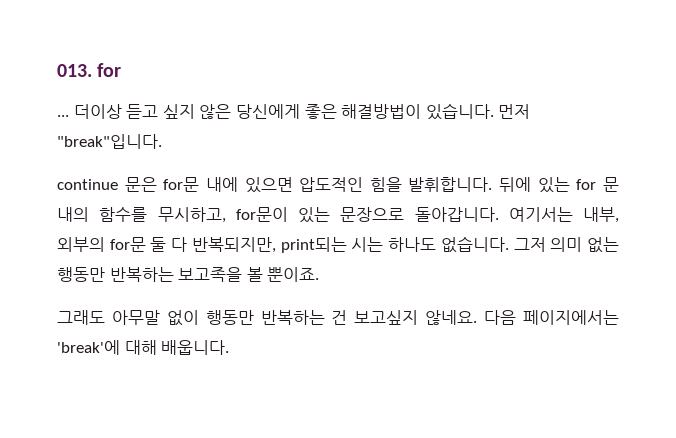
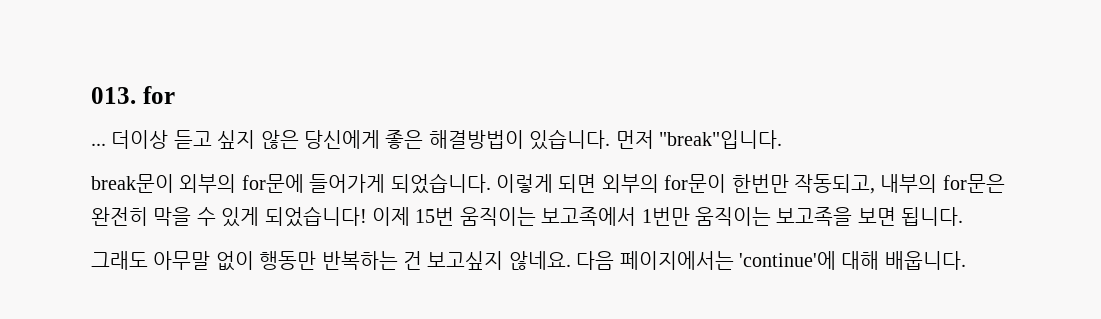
- continue 문은 for문 내에 있으면 압도적인 힘을 발휘합니다. 뒤에 있는 for 문 내의 함수를 무시하고, for문이 있는 문장으로 돌아갑니다. 여기서는 내부, 외부의 for문 둘 다 반복되지만, print되는 시는 하나도 없습니다. 그저 의미 없는 행동만 반복하는 보고족을 볼 뿐이죠.
+ break문이 외부의 for문에 들어가게 되었습니다. 이렇게 되면 외부의 for문이 한번만 작동되고, 내부의 for문은 완전히 막을 수 있게 되었습니다! 이제 15번 움직이는 보고족에서 1번만 움직이는 보고족을 보면 됩니다.
- 다음 페이지에서는 'break'에 대해 배웁니다.
+ 다음 페이지에서는 'continue'에 대해 배웁니다.

